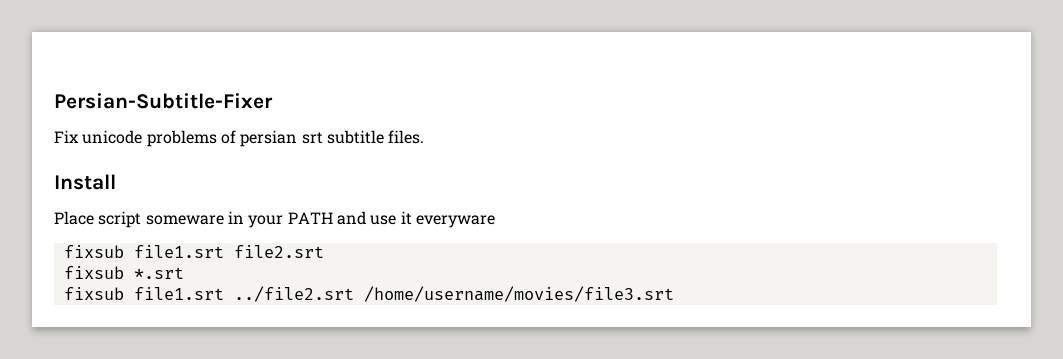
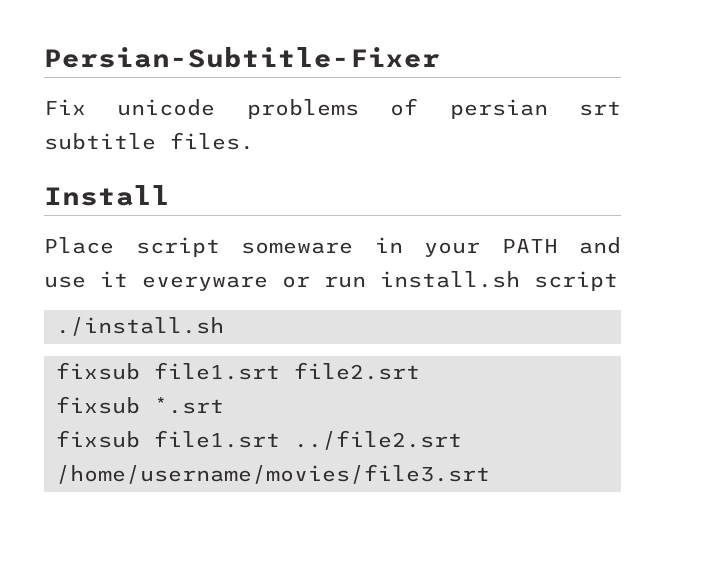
- Place script someware in your PATH and use it everyware
+ Place script someware in your PATH and use it everyware or run install.sh script
+ ./install.sh

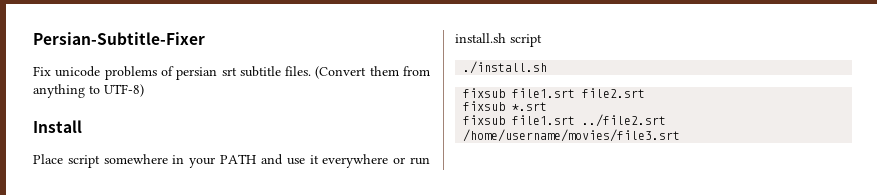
+ (Convert them from anything to UTF-8)
- Place script someware in your PATH and use it everyware or run install.sh script
+ Place script somewhere in your PATH and use it everywhere or run install.sh script

